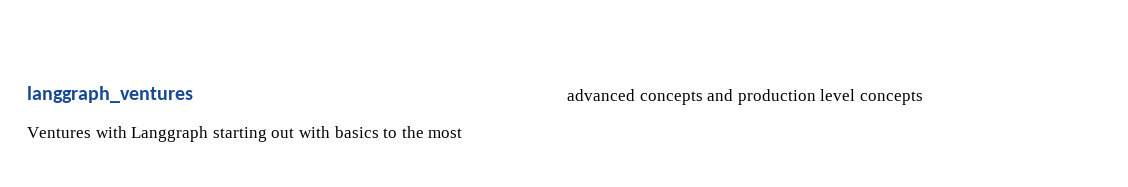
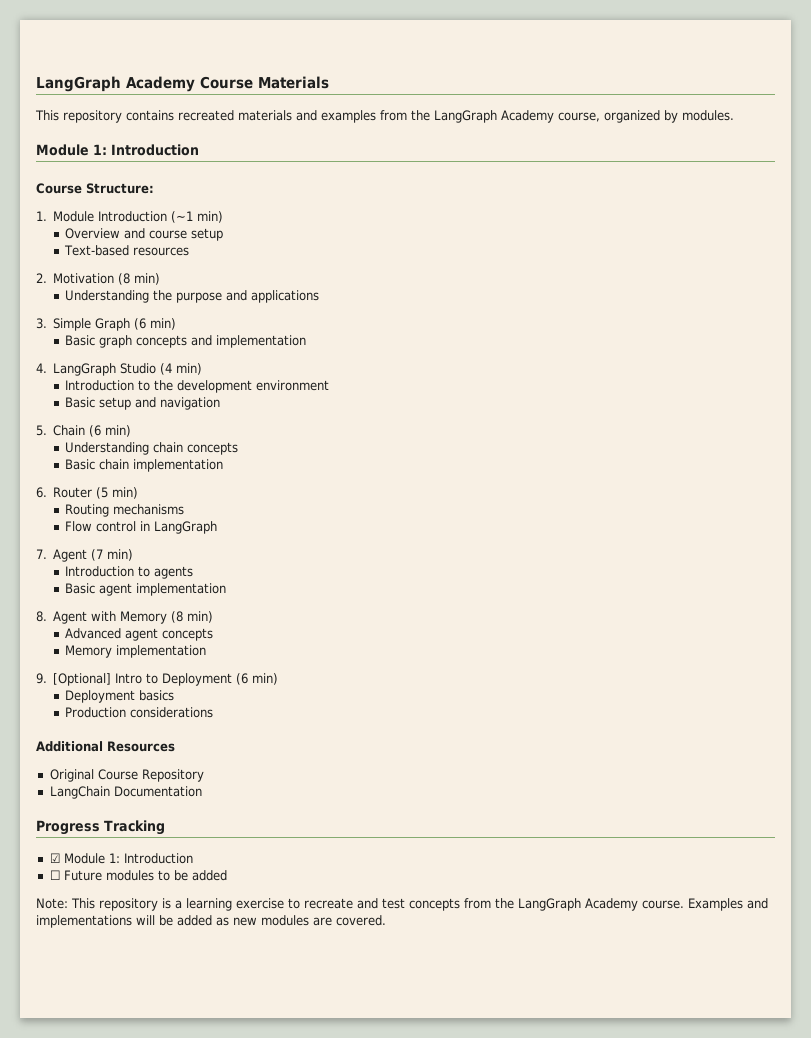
- langgraph_ventures
- Ventures with Langgraph starting out with basics to the most advanced concepts and production level concepts
+ LangGraph Academy Course Materials
+ This repository contains recreated materials and examples from the LangGraph Academy course, organized by modules.
+ Module 1: Introduction
+ Course Structure:
+ 1. Module Introduction (~1 min)
+ Overview and course setup
+ Text-based resources
+ 2. Motivation (8 min)
+ Understanding the purpose and applications
+ 3. Simple Graph (6 min)
+ Basic graph concepts and implementation
+ 4. LangGraph Studio (4 min)
+ Introduction to the development environment
+ Basic setup and navigation
+ 5. Chain (6 min)
+ Understanding chain concepts
+ Basic chain implementation
+ 6. Router (5 min)
+ Routing mechanisms
+ Flow control in LangGraph
+ 7. Agent (7 min)
+ Introduction to agents
+ Basic agent implementation
+ 8. Agent with Memory (8 min)
+ Advanced agent concepts
+ Memory implementation
+ 9. [Optional] Intro to Deployment (6 min)
+ Deployment basics
+ Production considerations
+ Additional Resources
+ Original Course Repository
+ LangChain Documentation
+ Progress Tracking
+ ☑ Module 1: Introduction
+ ☐ Future modules to be added
+ Note: This repository is a learning exercise to recreate and test concepts from the LangGraph Academy course. Examples and implementations will be added as new modules are covered.

